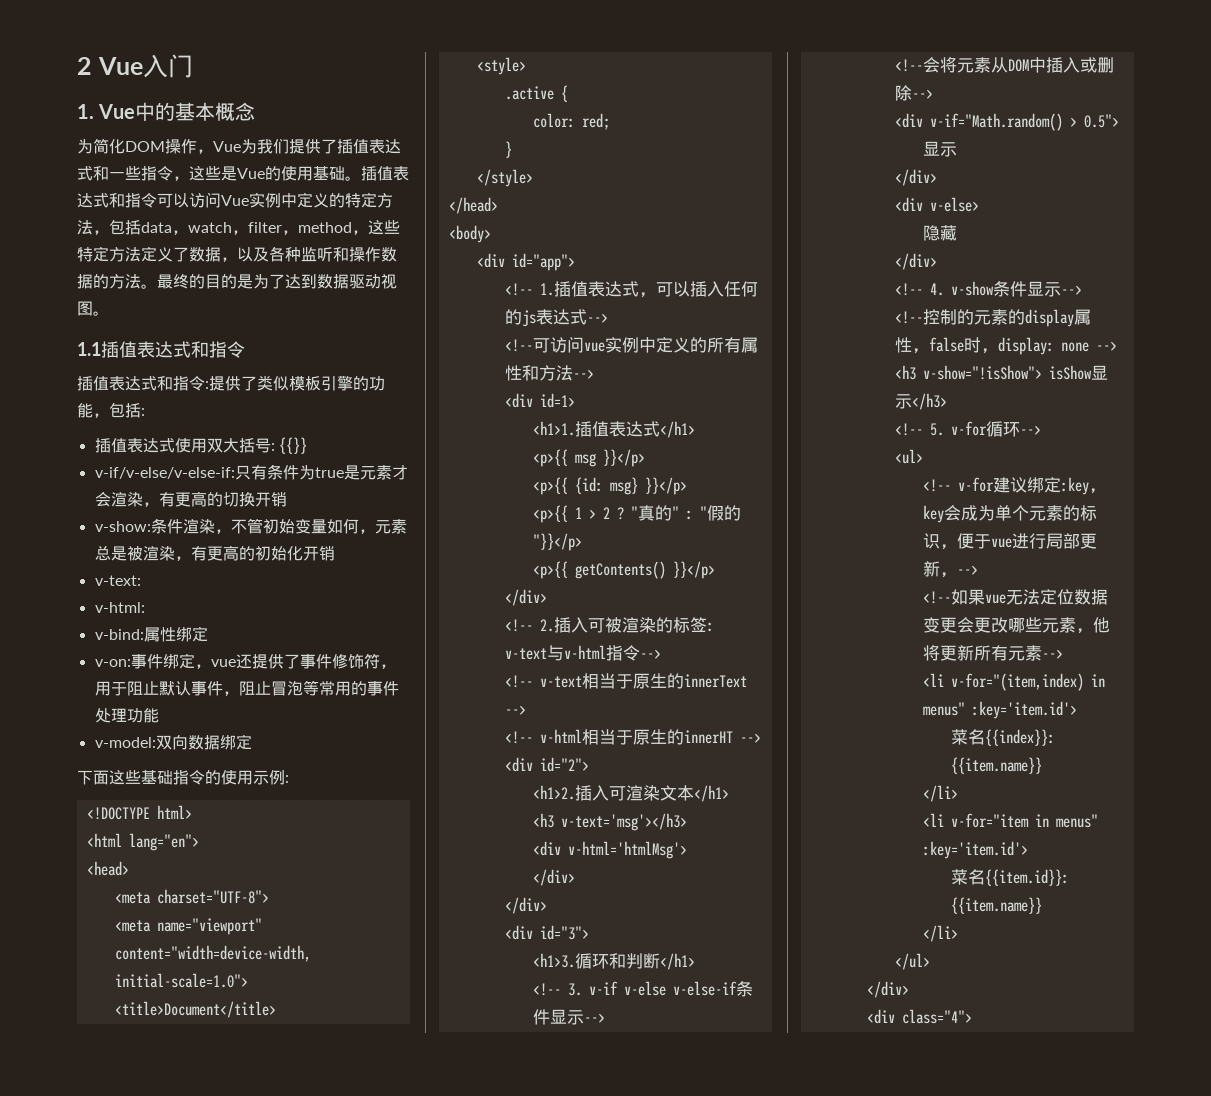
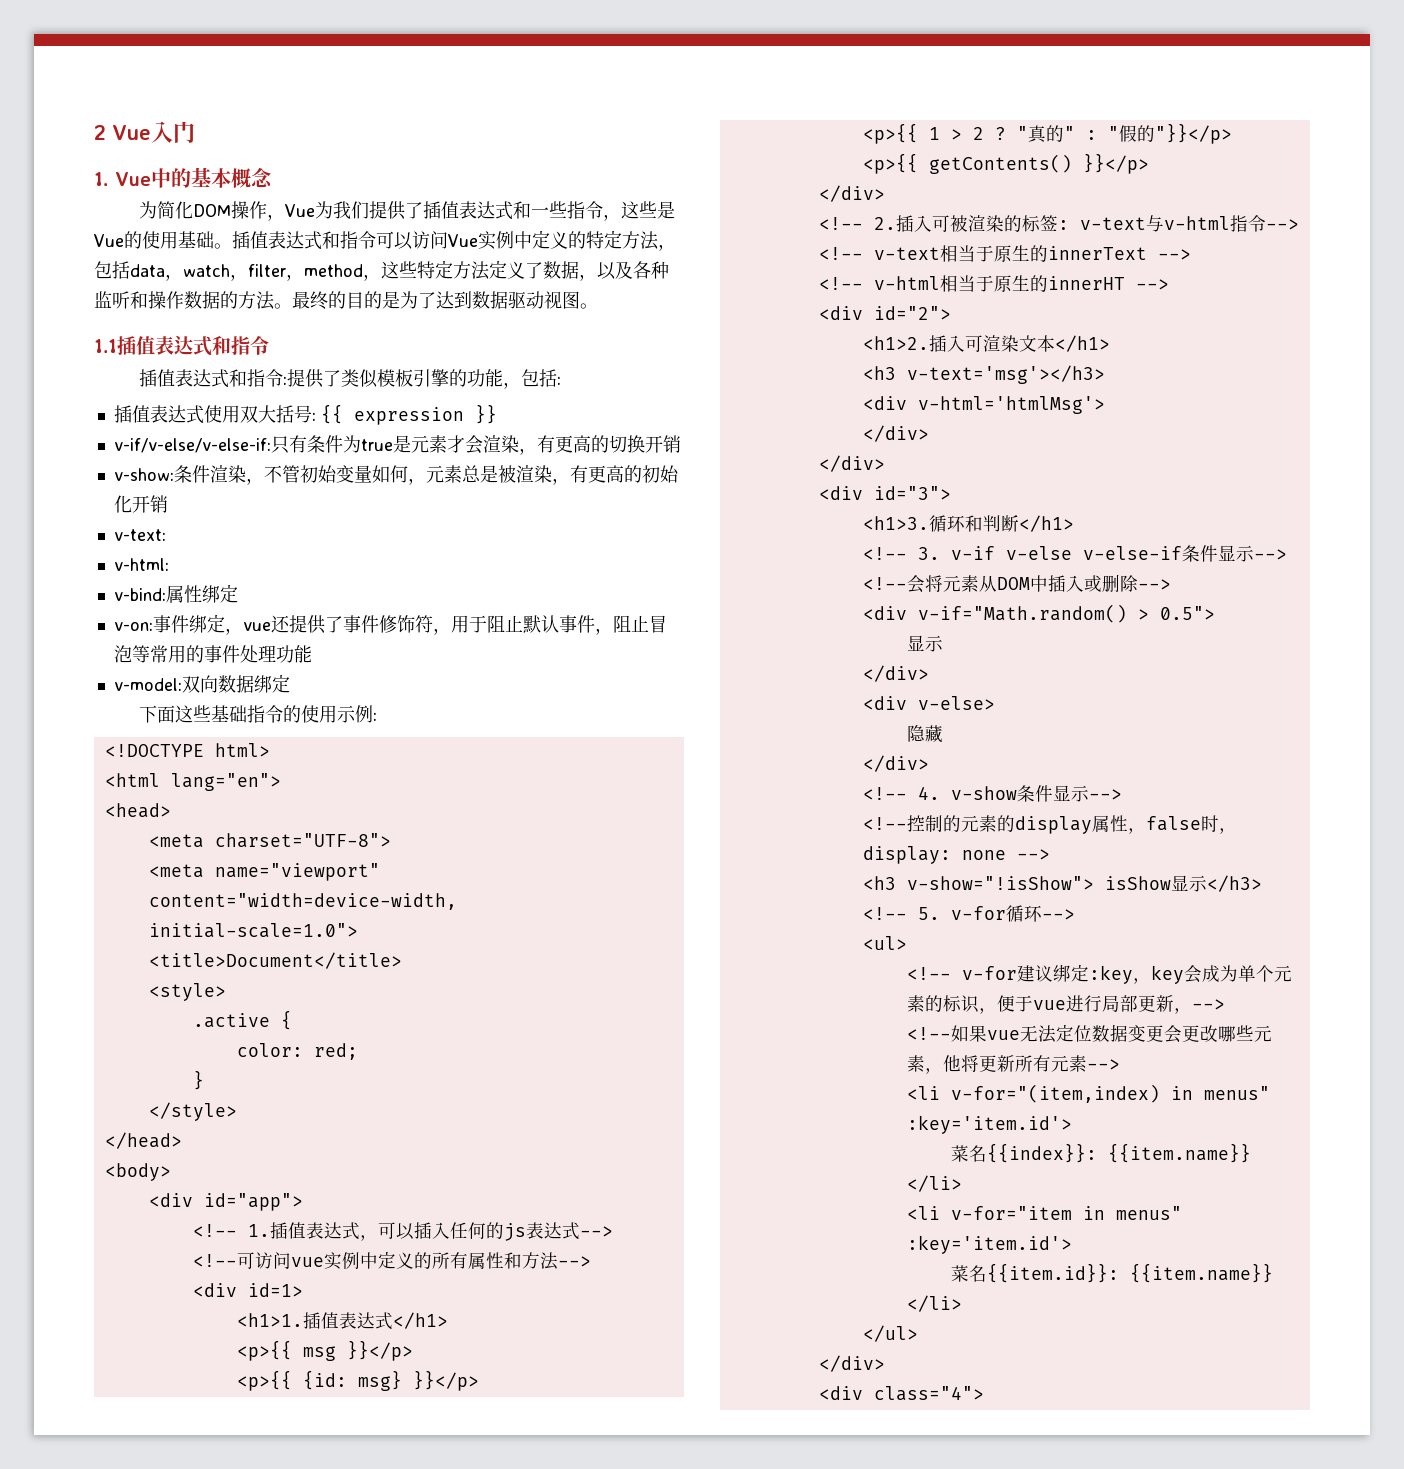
- 插值表达式使用双大括号: {{}}
+ 插值表达式使用双大括号: {{ expression }}

